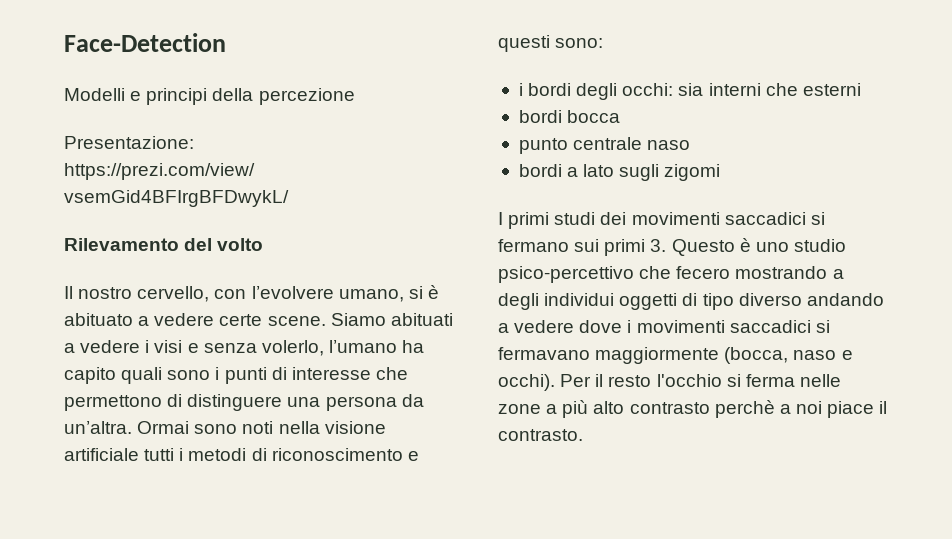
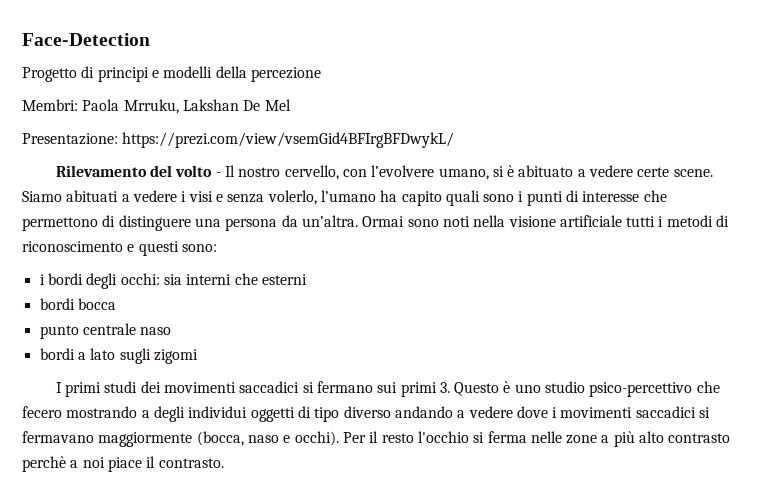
- Modelli e principi della percezione
+ Progetto di principi e modelli della percezione
+ Membri: Paola Mrruku, Lakshan De Mel
- Rilevamento del volto
- Il nostro cervello, con l’evolvere umano, si è abituato a vedere certe scene.
+ Rilevamento del volto - Il nostro cervello, con l’evolvere umano, si è abituato a vedere certe scene.

